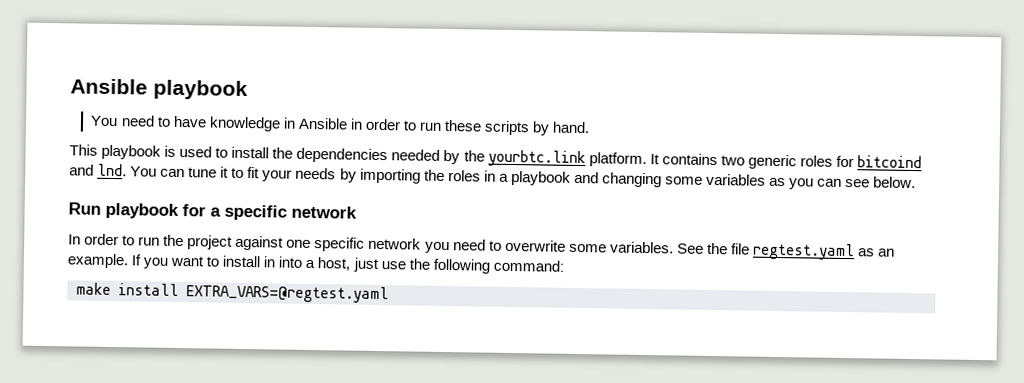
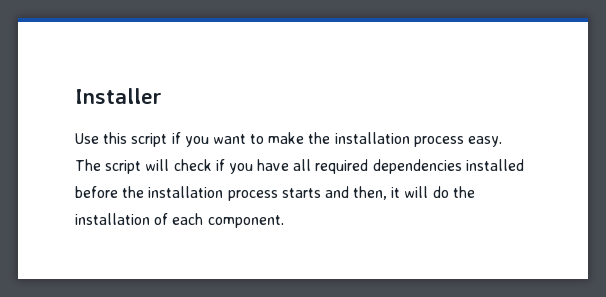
- Ansible playbook
- You need to have knowledge in Ansible in order to run these scripts by hand.
- This playbook is used to install the dependencies needed by the yourbtc.link platform. It contains two generic roles for bitcoind and lnd. You can tune it to fit your needs by importing the roles in a playbook and changing some variables as you can see below.
- Run playbook for a specific network
- In order to run the project against one specific network you need to overwrite some variables. See the file regtest.yaml as an example. If you want to install in into a host, just use the following command:
- make install EXTRA_VARS=@regtest.yaml
+ Installer
+ Use this script if you want to make the installation process easy. The script will check if you have all required dependencies installed before the installation process starts and then, it will do the installation of each component.

